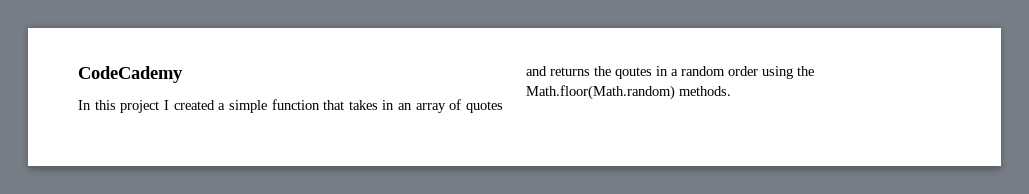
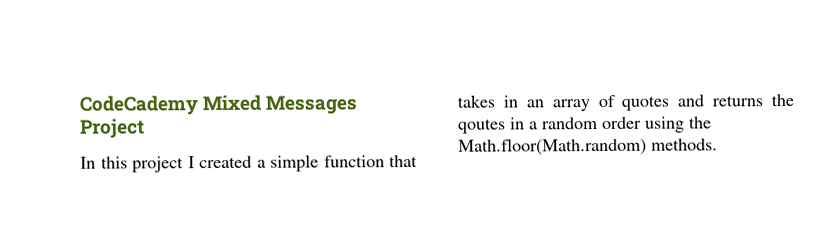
- CodeCademy
+ CodeCademy Mixed Messages Project

